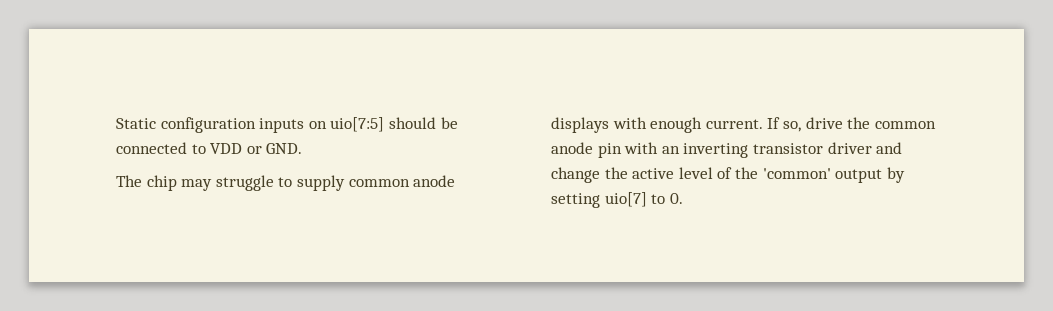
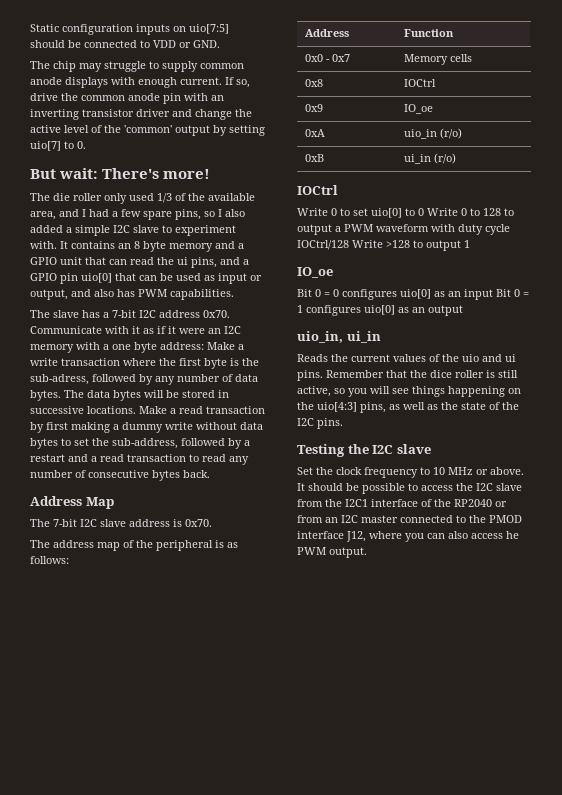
+ But wait: There's more!
+ The die roller only used 1/3 of the available area, and I had a few spare pins, so I also added a simple I2C slave to experiment with. It contains an 8 byte memory and a GPIO unit that can read the ui pins, and a GPIO pin uio[0] that can be used as input or output, and also has PWM capabilities.
+ The slave has a 7-bit I2C address 0x70. Communicate with it as if it were an I2C memory with a one byte address: Make a write transaction where the first byte is the sub-adress, followed by any number of data bytes. The data bytes will be stored in successive locations. Make a read transaction by first making a dummy write without data bytes to set the sub-address, followed by a restart and a read transaction to read any number of consecutive bytes back.
+ Address Map
+ The 7-bit I2C slave address is 0x70.
+ The address map of the peripheral is as follows:
+ Address | Function
+ 0x0 - 0x7 | Memory cells
+ 0x8 | IOCtrl
+ 0x9 | IO_oe
+ 0xA | uio_in (r/o)
+ 0xB | ui_in (r/o)
+ IOCtrl
+ Write 0 to set uio[0] to 0 Write 0 to 128 to output a PWM waveform with duty cycle IOCtrl/128 Write >128 to output 1
+ IO_oe
+ Bit 0 = 0 configures uio[0] as an input Bit 0 = 1 configures uio[0] as an output
+ uio_in, ui_in
+ Reads the current values of the uio and ui pins. Remember that the dice roller is still active, so you will see things happening on the uio[4:3] pins, as well as the state of the I2C pins.
+ Testing the I2C slave
+ Set the clock frequency to 10 MHz or above. It should be possible to access the I2C slave from the I2C1 interface of the RP2040 or from an I2C master connected to the PMOD interface J12, where you can also access he PWM output.

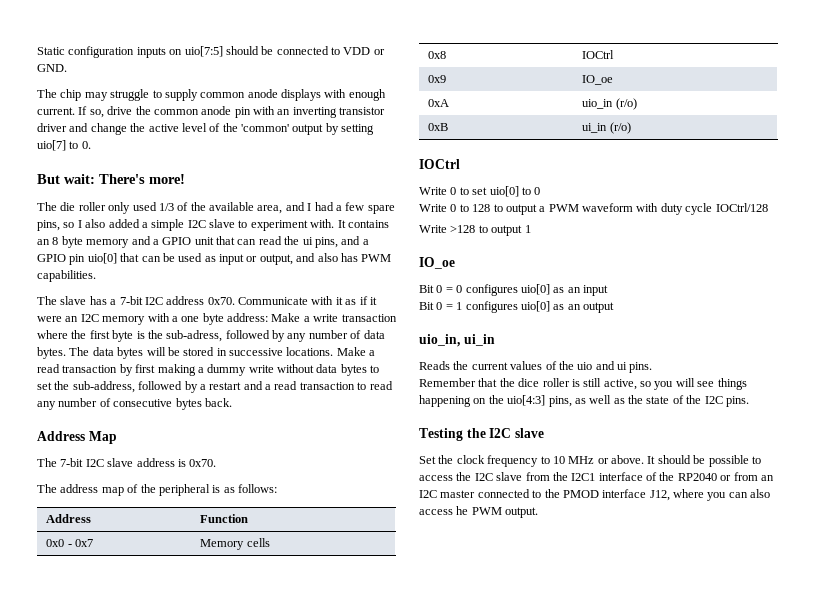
- Write 0 to set uio[0] to 0 Write 0 to 128 to output a PWM waveform with duty cycle IOCtrl/128 Write >128 to output 1
+ Write 0 to set uio[0] to 0
+ Write 0 to 128 to output a PWM waveform with duty cycle IOCtrl/128
+ Write >128 to output 1
- Bit 0 = 0 configures uio[0] as an input Bit 0 = 1 configures uio[0] as an output
+ Bit 0 = 0 configures uio[0] as an input
+ Bit 0 = 1 configures uio[0] as an output
- Reads the current values of the uio and ui pins. Remember that the dice roller is still active, so you will see things happening on the uio[4:3] pins, as well as the state of the I2C pins.
+ Reads the current values of the uio and ui pins.
+ Remember that the dice roller is still active, so you will see things happening on the uio[4:3] pins, as well as the state of the I2C pins.

